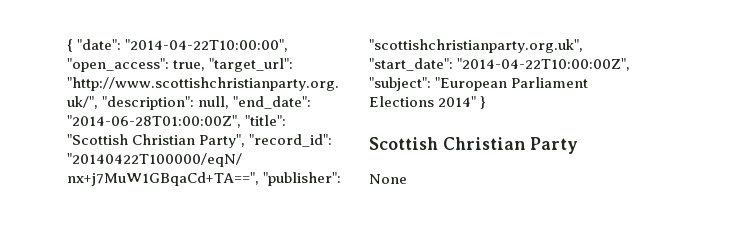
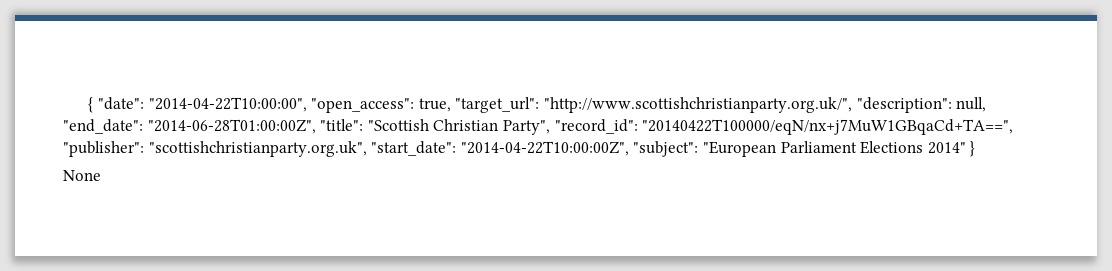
- Scottish Christian Party

